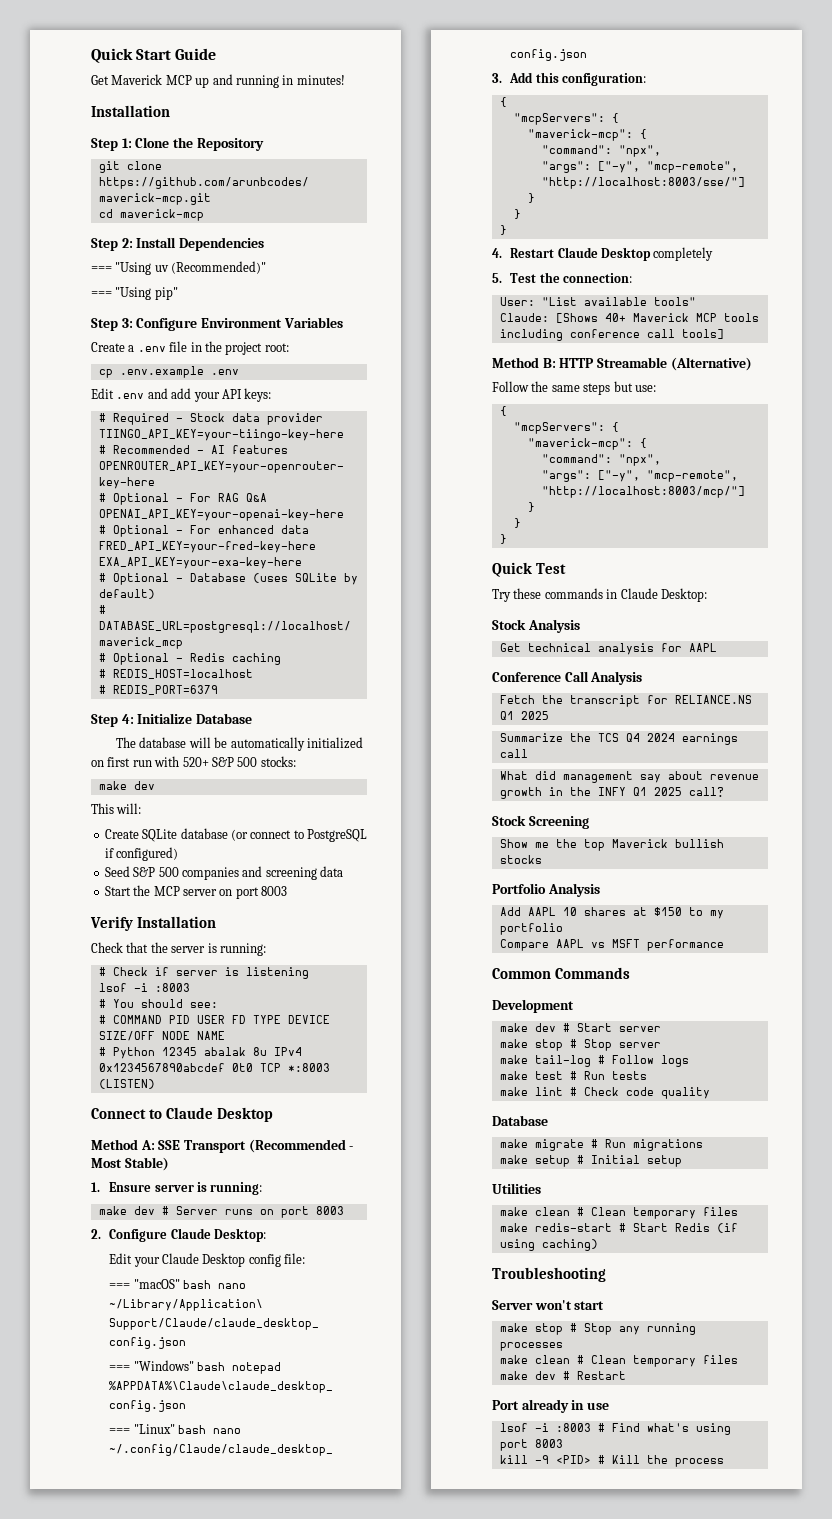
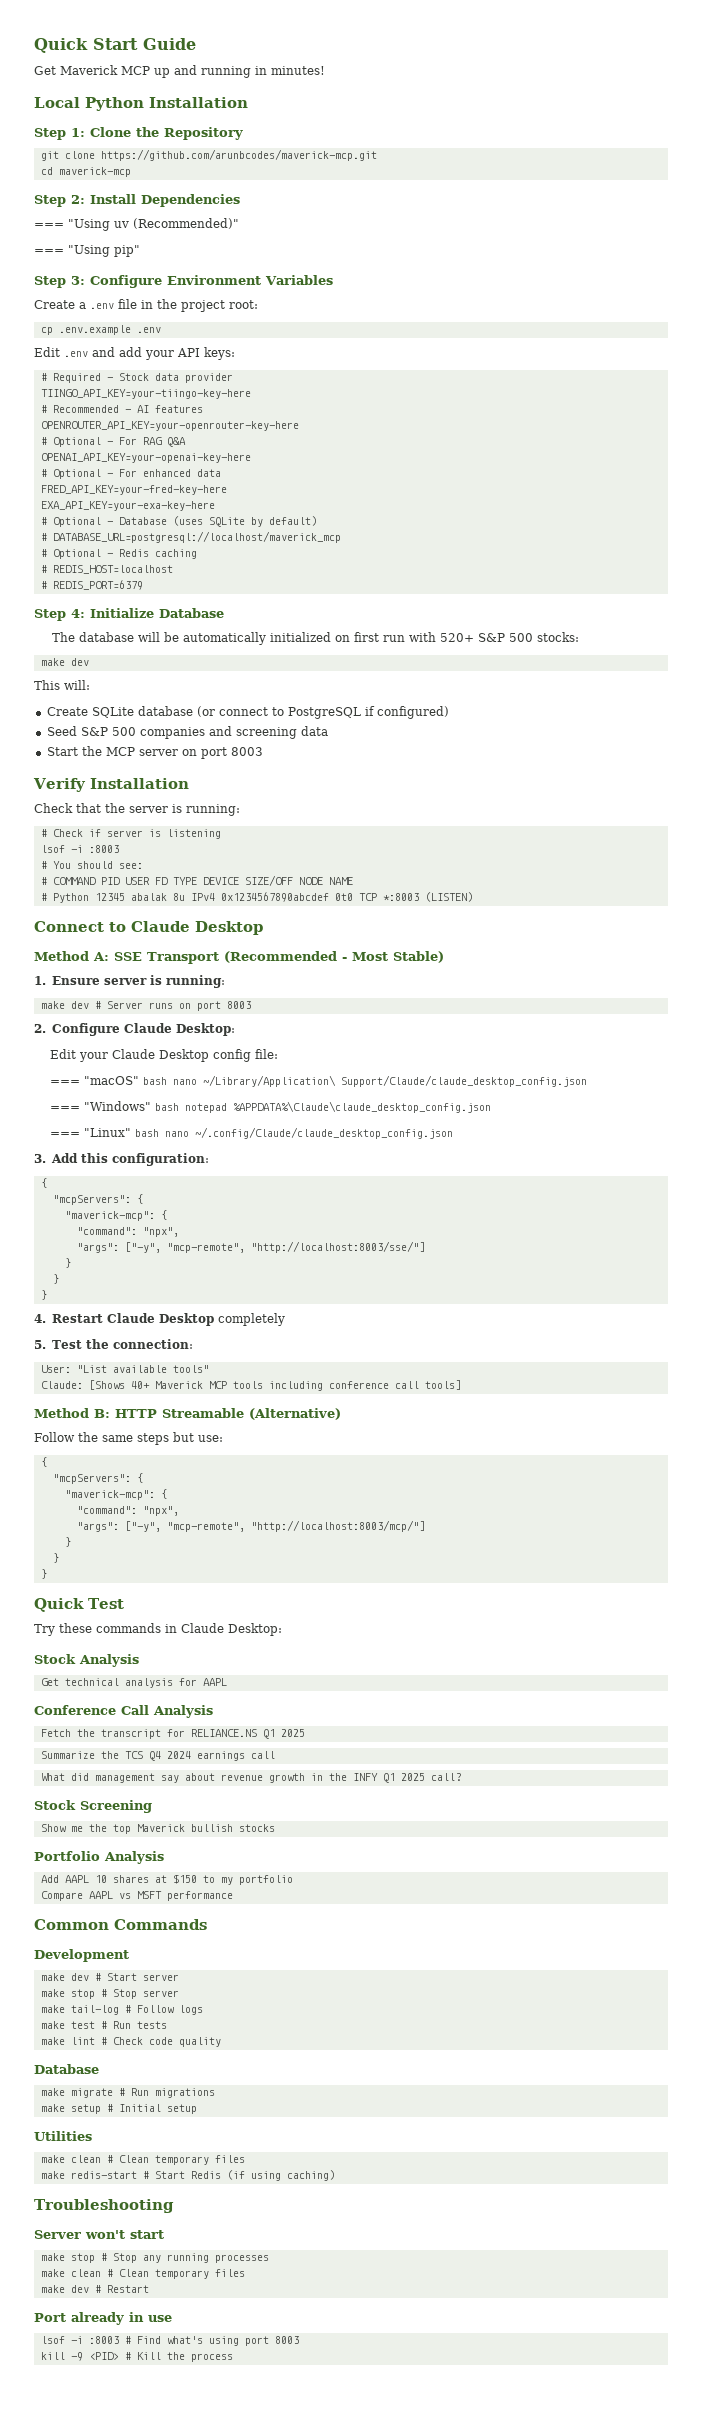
  Get Maverick MCP up and running in minutes!
- Installation
+ Local Python Installation

